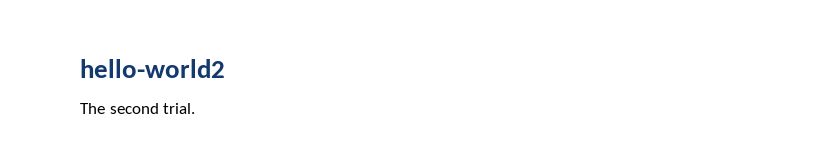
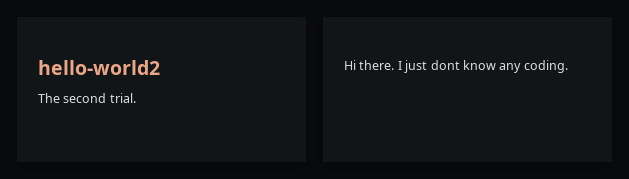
+ Hi there. I just dont know any coding.

